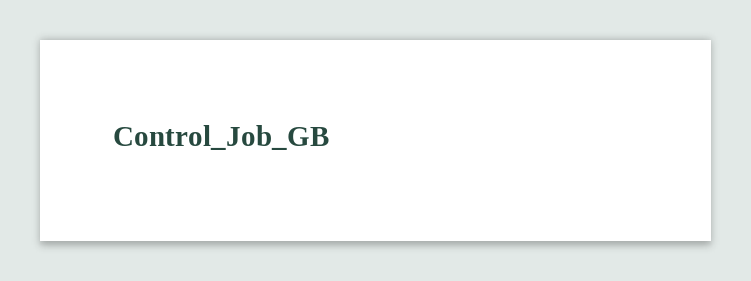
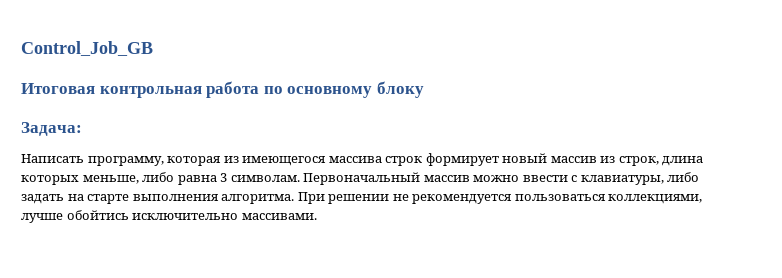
+ Итоговая контрольная работа по основному блоку
+ Задача:
+ Написать программу, которая из имеющегося массива строк формирует новый массив из строк, длина которых меньше, либо равна 3 символам. Первоначальный массив можно ввести с клавиатуры, либо задать на старте выполнения алгоритма. При решении не рекомендуется пользоваться коллекциями, лучше обойтись исключительно массивами.

